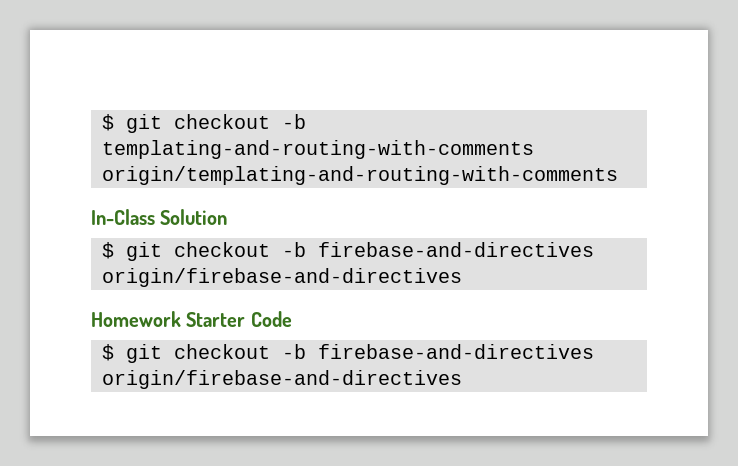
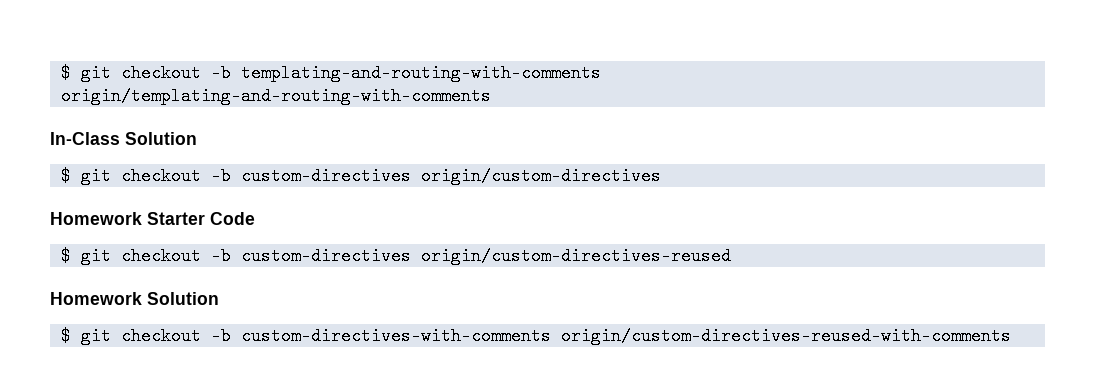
  In-Class Solution
- $ git checkout -b firebase-and-directives origin/firebase-and-directives
+ $ git checkout -b custom-directives origin/custom-directives
  Homework Starter Code
- $ git checkout -b firebase-and-directives origin/firebase-and-directives
+ $ git checkout -b custom-directives origin/custom-directives-reused
+ Homework Solution
+ $ git checkout -b custom-directives-with-comments origin/custom-directives-reused-with-comments

